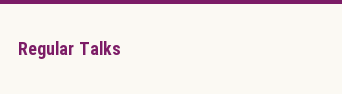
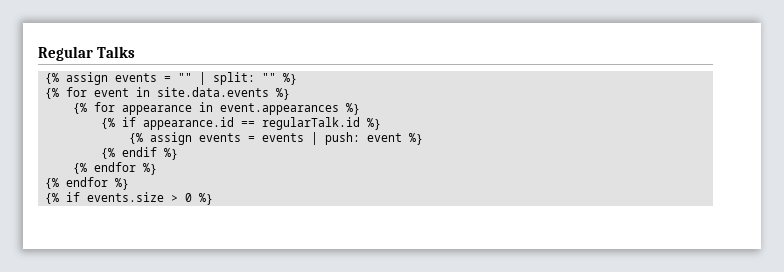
+ {% assign events = "" | split: "" %}
+ {% for event in site.data.events %}
+ {% for appearance in event.appearances %}
+ {% if appearance.id == regularTalk.id %}
+ {% assign events = events | push: event %}
+ {% endif %}
+ {% endfor %}
+ {% endfor %}
+ {% if events.size > 0 %}

